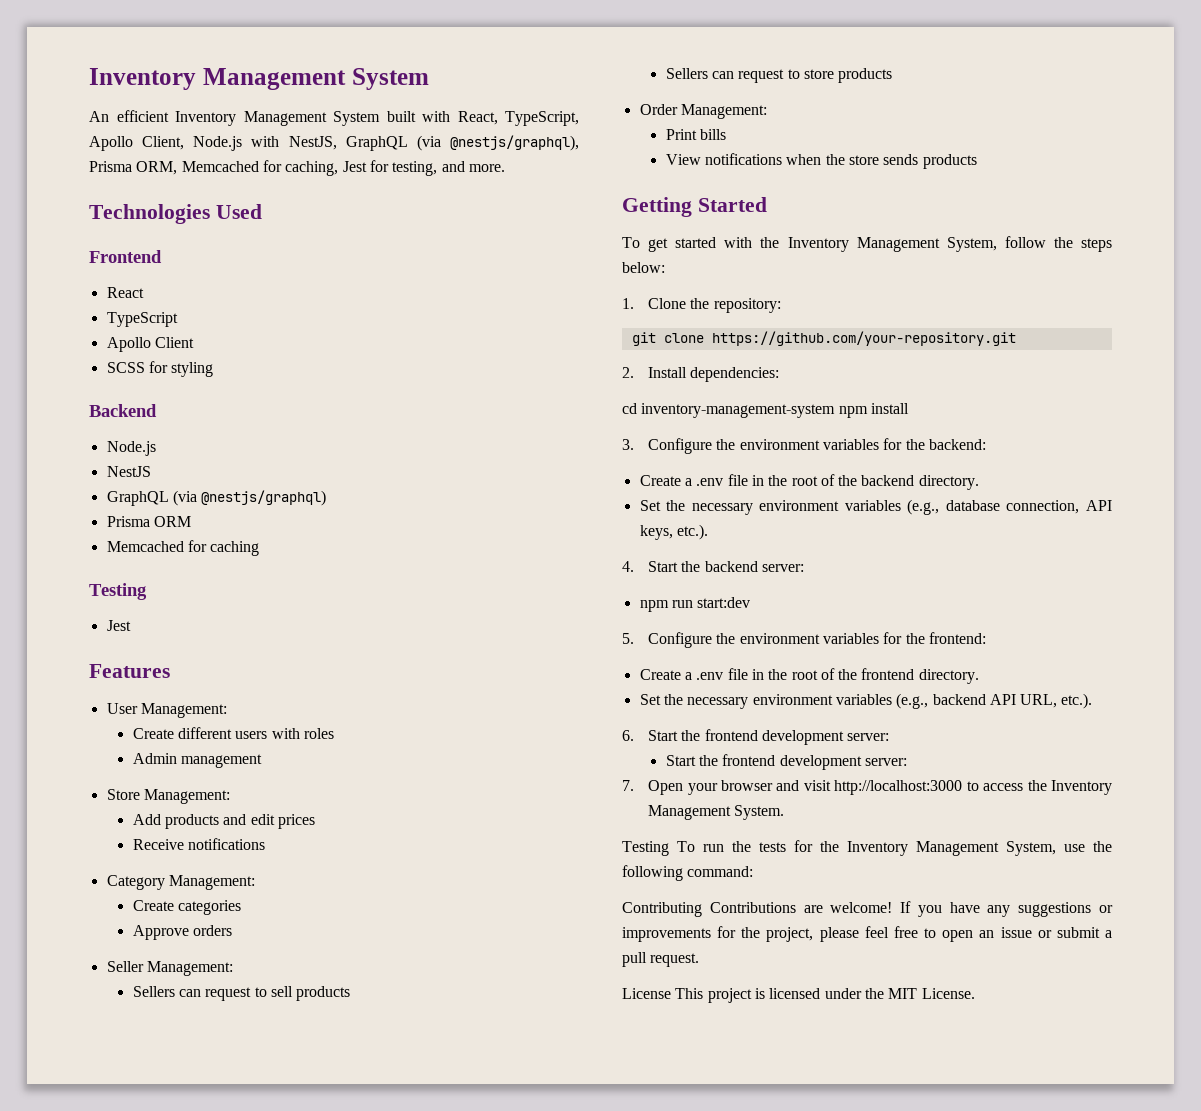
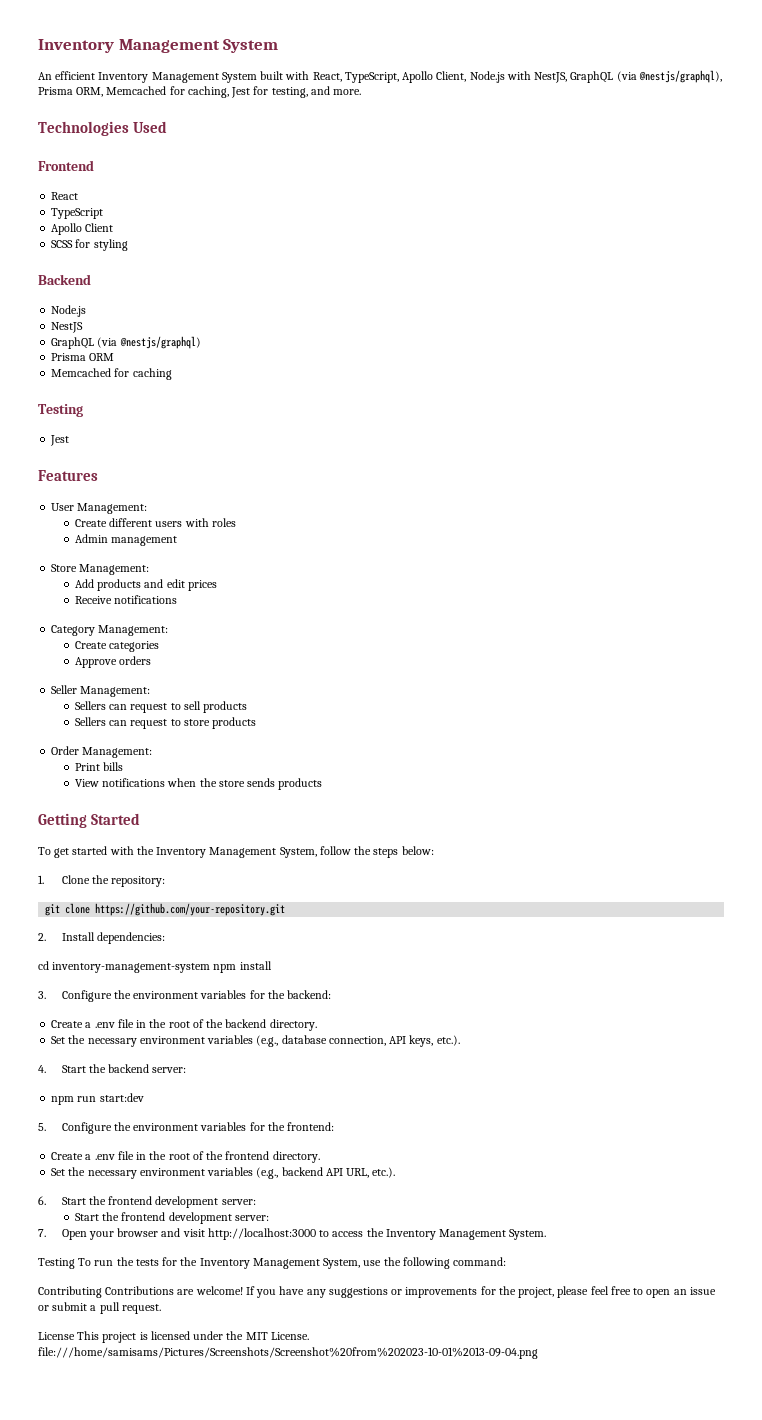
- License This project is licensed under the MIT License.
+ License This project is licensed under the MIT License. file:///home/samisams/Pictures/Screenshots/Screenshot%20from%202023-10-01%2013-09-04.png

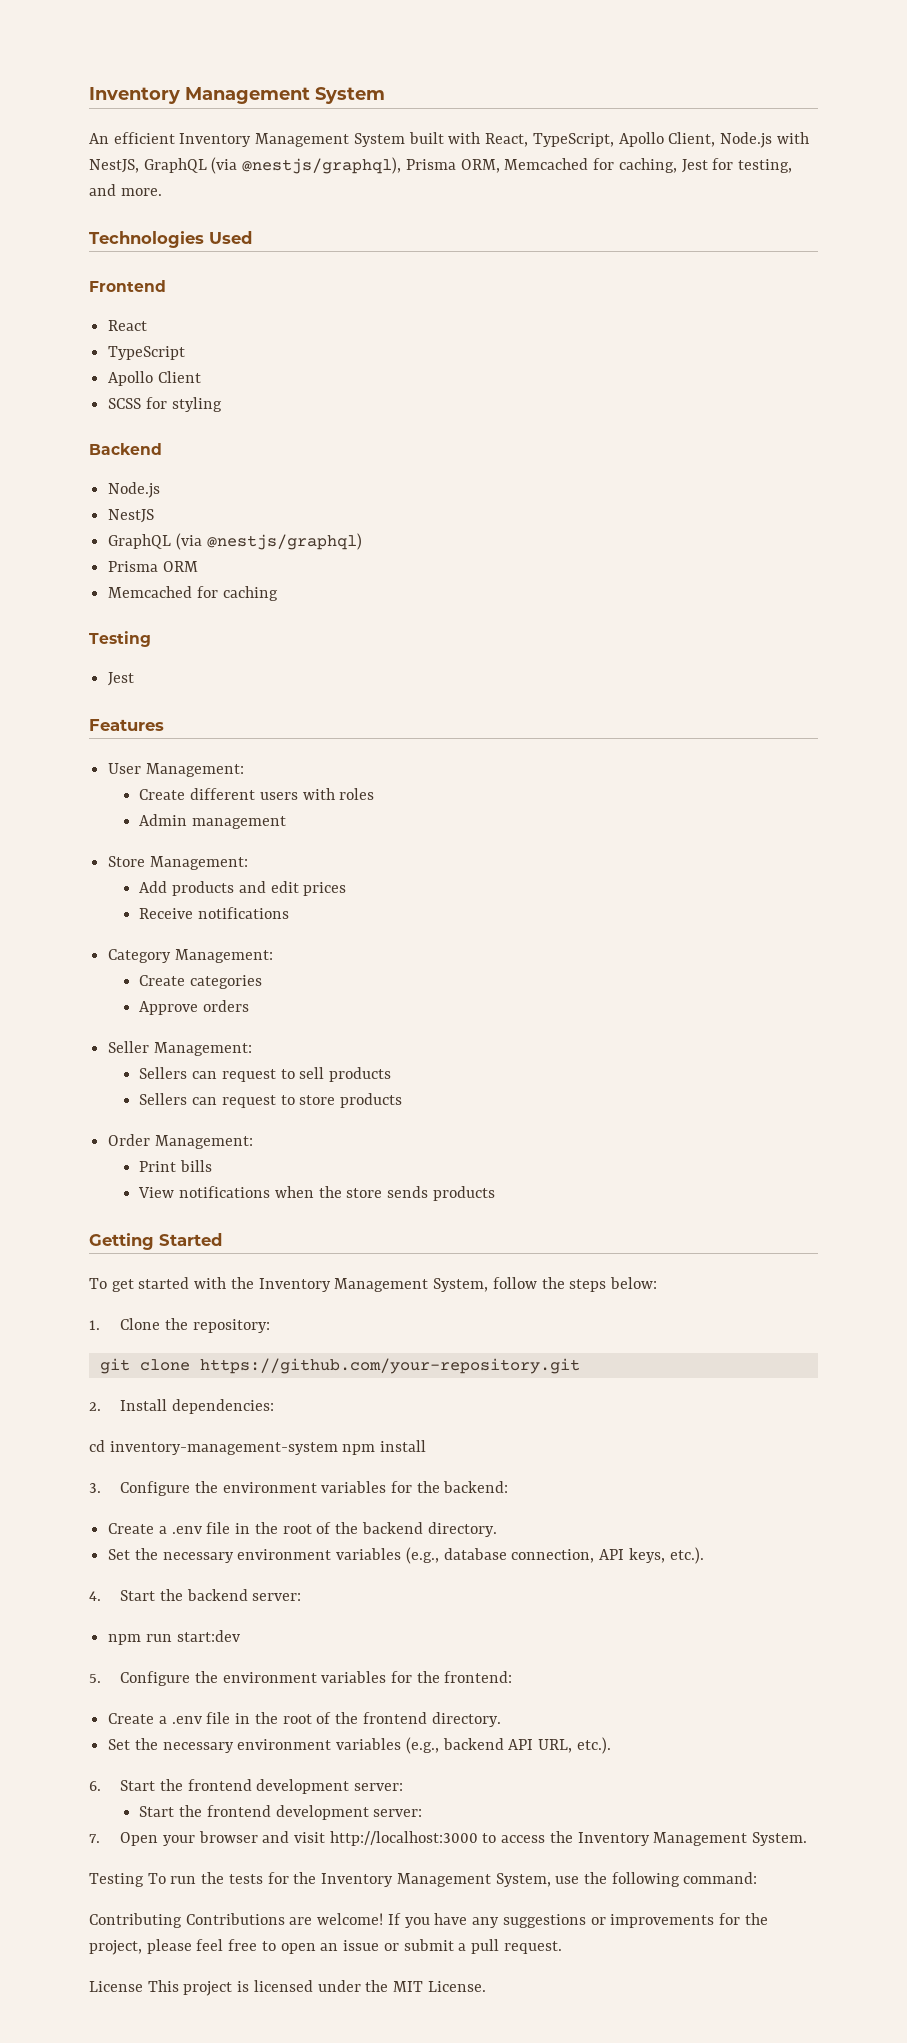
- License This project is licensed under the MIT License. file:///home/samisams/Pictures/Screenshots/Screenshot%20from%202023-10-01%2013-09-04.png
+ License This project is licensed under the MIT License.

